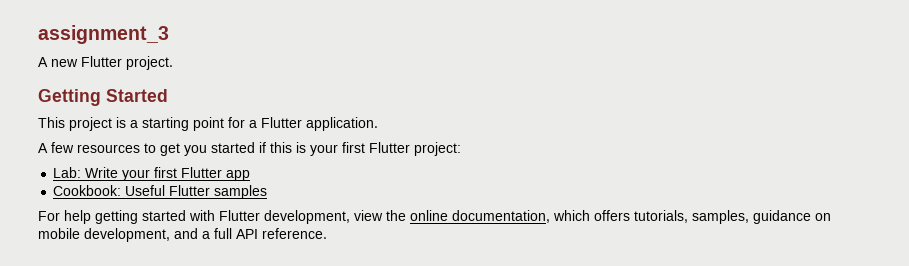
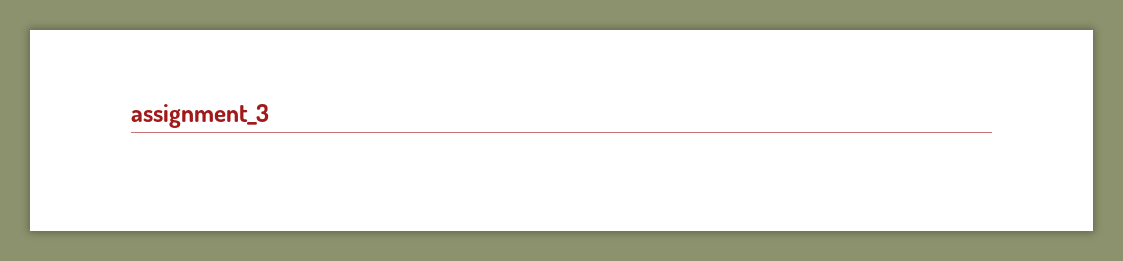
- A new Flutter project.
- Getting Started
- This project is a starting point for a Flutter application.
- A few resources to get you started if this is your first Flutter project:
- Lab: Write your first Flutter app
- Cookbook: Useful Flutter samples
- For help getting started with Flutter development, view the online documentation, which offers tutorials, samples, guidance on mobile development, and a full API reference.

